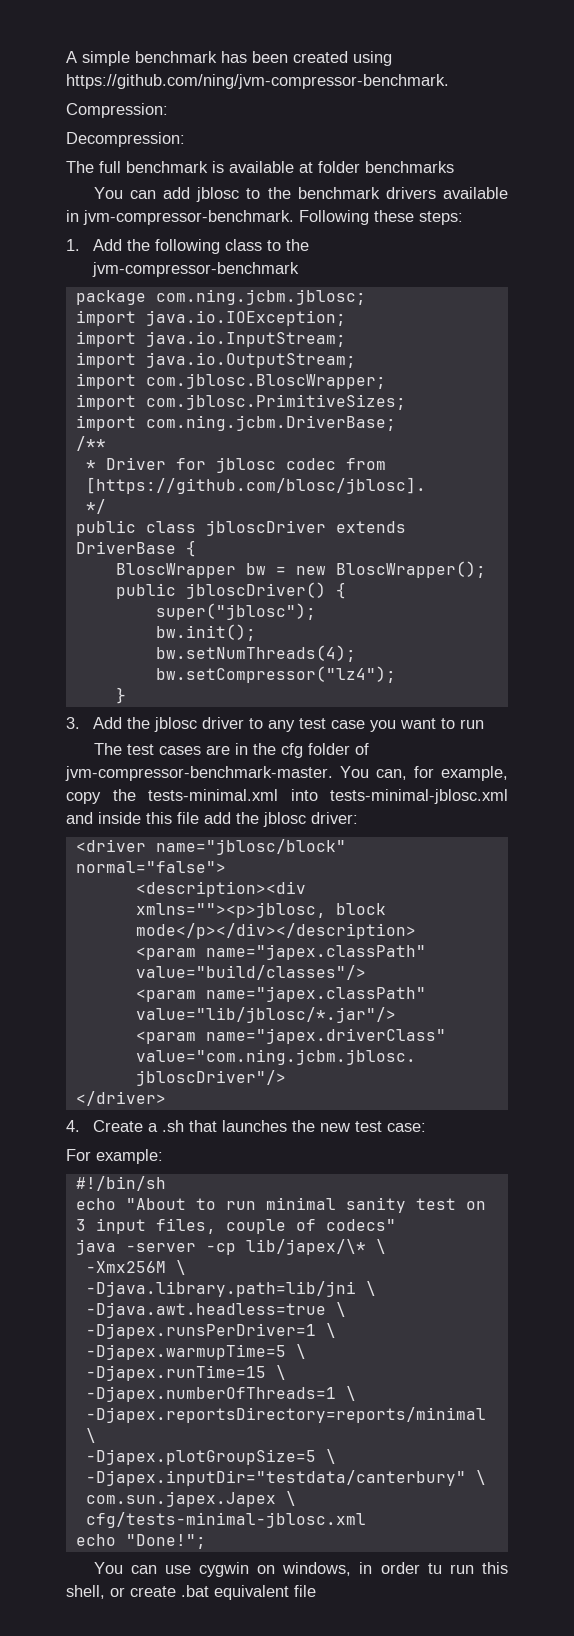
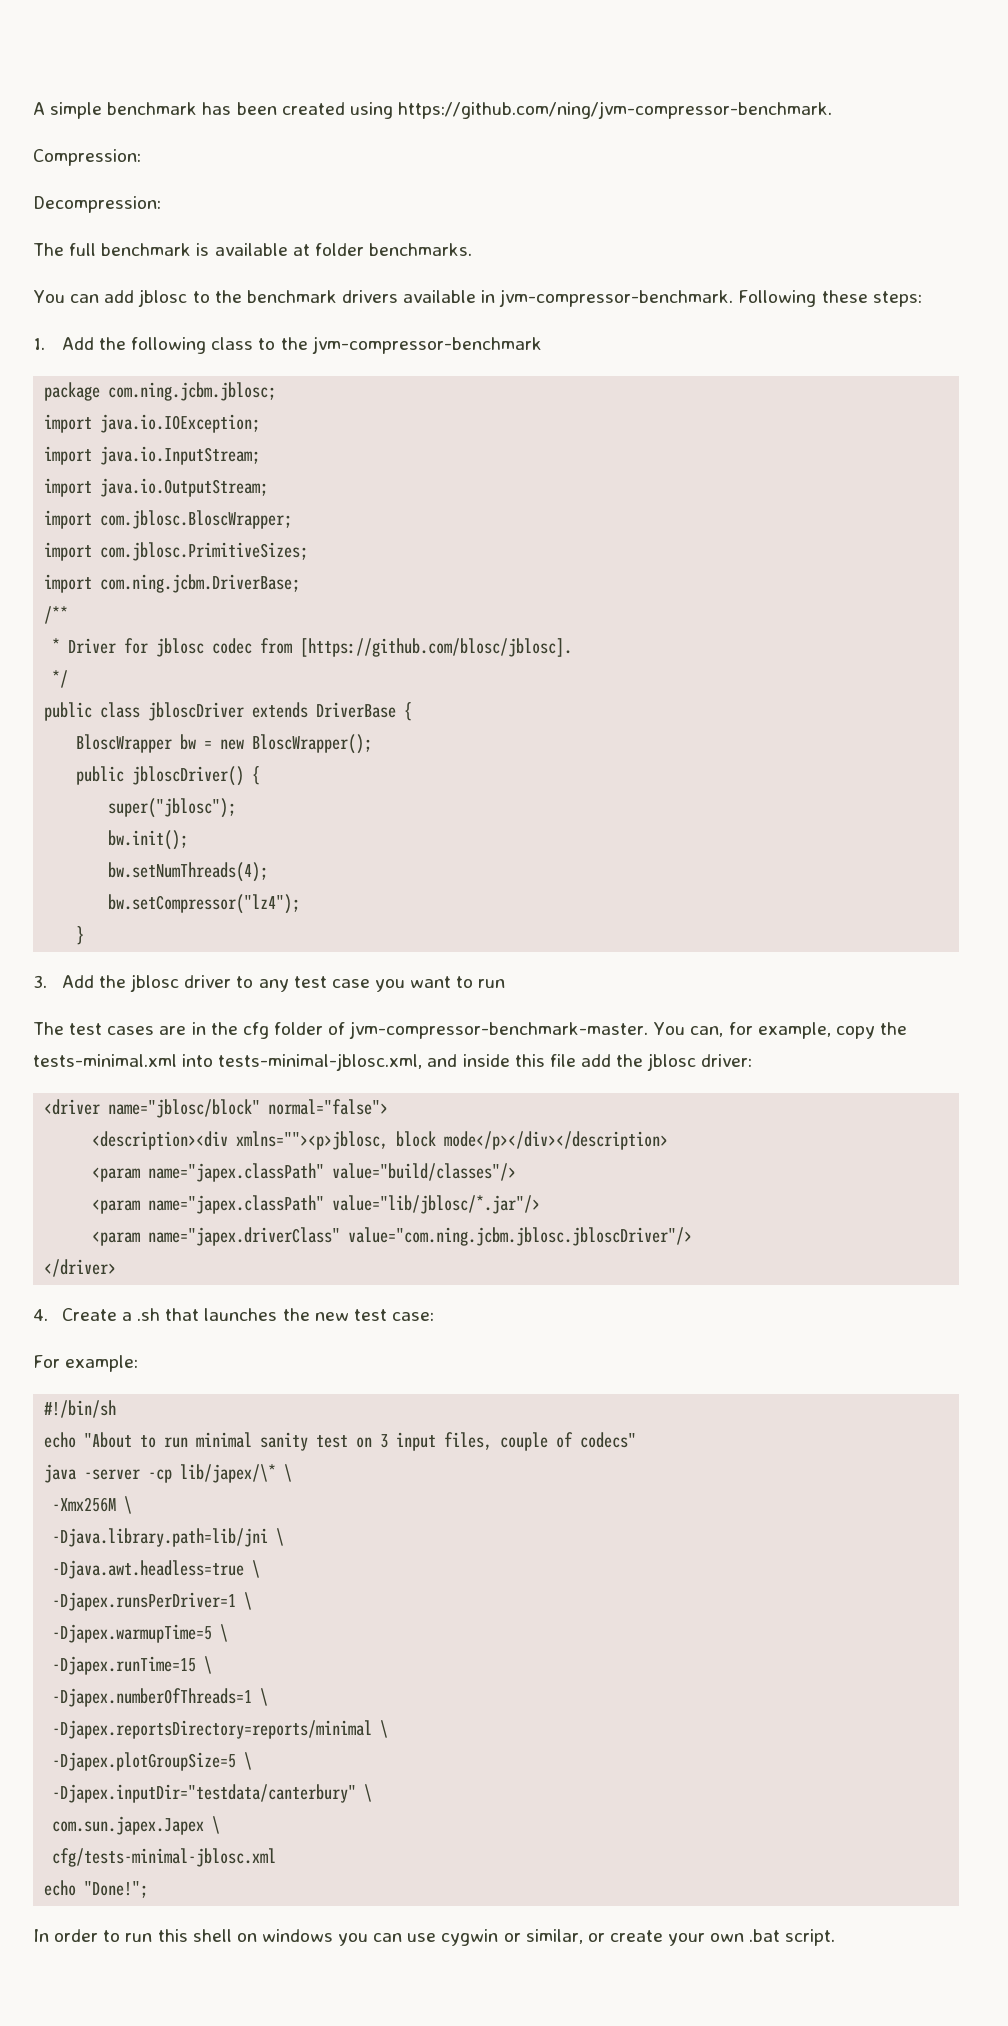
- The full benchmark is available at folder benchmarks
+ The full benchmark is available at folder benchmarks.
- You can, for example, copy the tests-minimal.xml into tests-minimal-jblosc.xml and inside this file add the jblosc driver:
+ You can, for example, copy the tests-minimal.xml into tests-minimal-jblosc.xml, and inside this file add the jblosc driver:
- You can use cygwin on windows, in order tu run this shell, or create .bat equivalent file
+ In order to run this shell on windows you can use cygwin or similar, or create your own .bat script.

